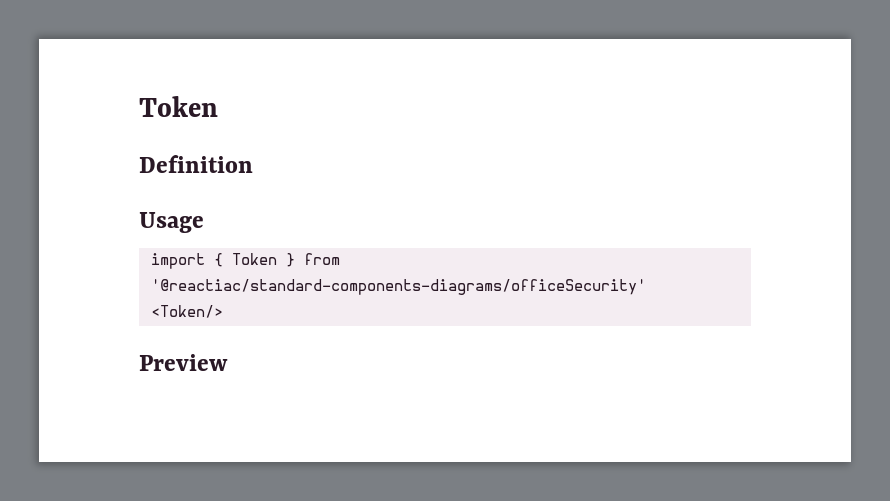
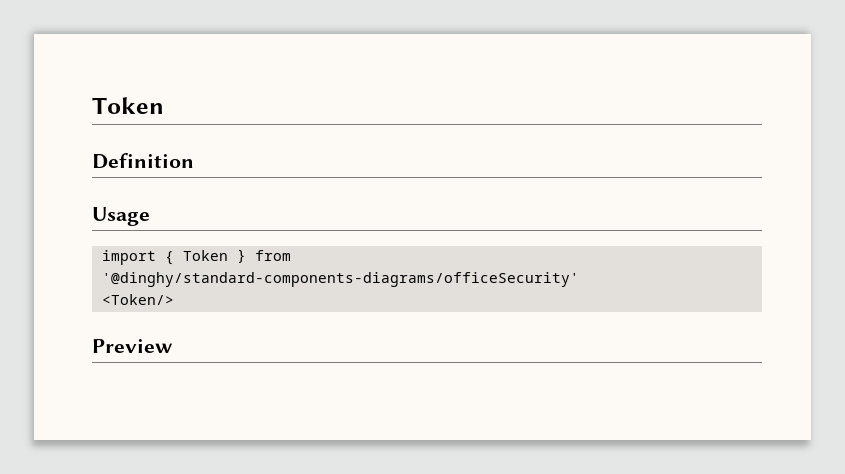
- import { Token } from '@reactiac/standard-components-diagrams/officeSecurity'
+ import { Token } from '@dinghy/standard-components-diagrams/officeSecurity'

